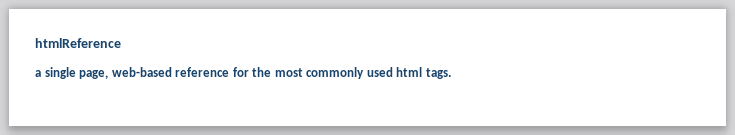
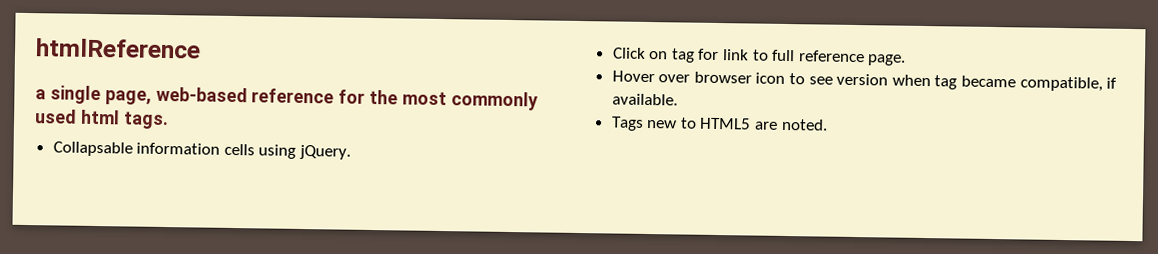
+ Collapsable information cells using jQuery.
+ Click on tag for link to full reference page.
+ Hover over browser icon to see version when tag became compatible, if available.
+ Tags new to HTML5 are noted.

